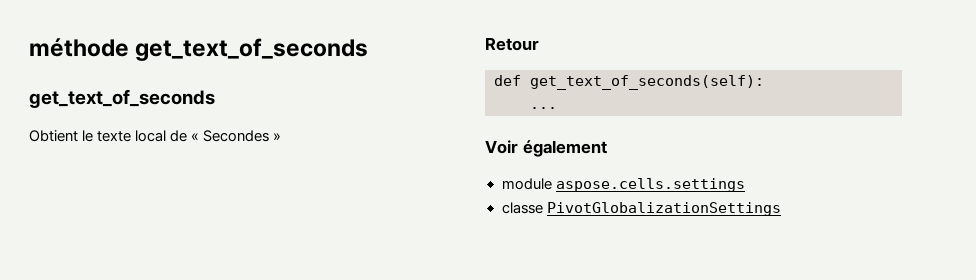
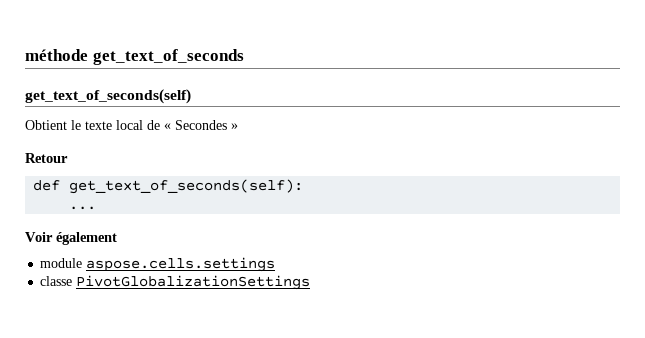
  méthode get_text_of_seconds
- get_text_of_seconds
+ get_text_of_seconds(self)

